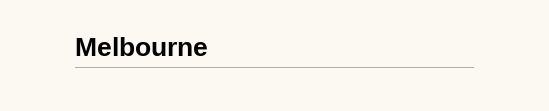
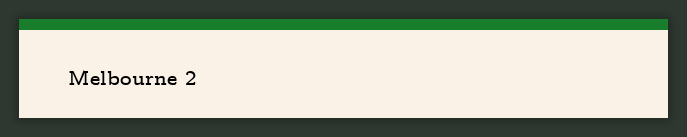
- Melbourne
+ Melbourne 2

